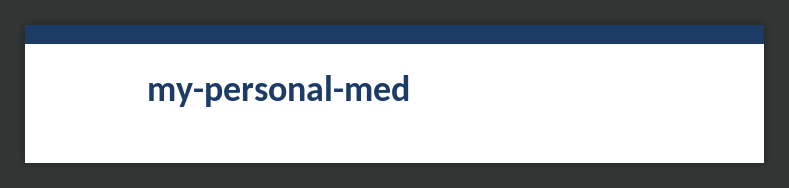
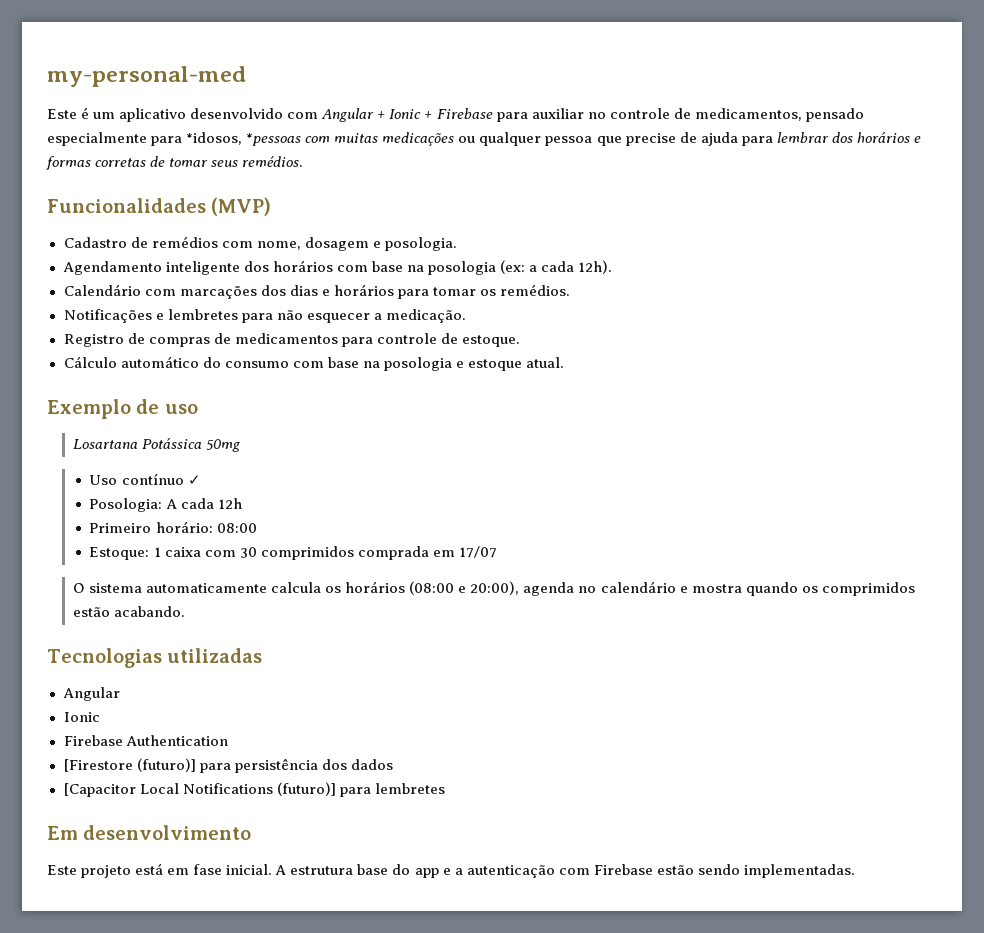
+ Este é um aplicativo desenvolvido com Angular + Ionic + Firebase para auxiliar no controle de medicamentos, pensado especialmente para *idosos, *pessoas com muitas medicações ou qualquer pessoa que precise de ajuda para lembrar dos horários e formas corretas de tomar seus remédios.
+ Funcionalidades (MVP)
+ Cadastro de remédios com nome, dosagem e posologia.
+ Agendamento inteligente dos horários com base na posologia (ex: a cada 12h).
+ Calendário com marcações dos dias e horários para tomar os remédios.
+ Notificações e lembretes para não esquecer a medicação.
+ Registro de compras de medicamentos para controle de estoque.
+ Cálculo automático do consumo com base na posologia e estoque atual.
+ Exemplo de uso
+ Losartana Potássica 50mg
+ Uso contínuo ✓
+ Posologia: A cada 12h
+ Primeiro horário: 08:00
+ Estoque: 1 caixa com 30 comprimidos comprada em 17/07
+ O sistema automaticamente calcula os horários (08:00 e 20:00), agenda no calendário e mostra quando os comprimidos estão acabando.
+ Tecnologias utilizadas
+ Angular
+ Ionic
+ Firebase Authentication
+ [Firestore (futuro)] para persistência dos dados
+ [Capacitor Local Notifications (futuro)] para lembretes
+ Em desenvolvimento
+ Este projeto está em fase inicial. A estrutura base do app e a autenticação com Firebase estão sendo implementadas.

